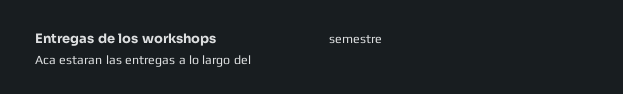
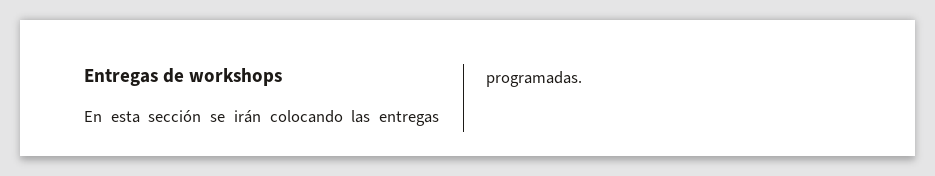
- Entregas de los workshops
+ Entregas de workshops
- Aca estaran las entregas a lo largo del semestre
+ En esta sección se irán colocando las entregas programadas.

